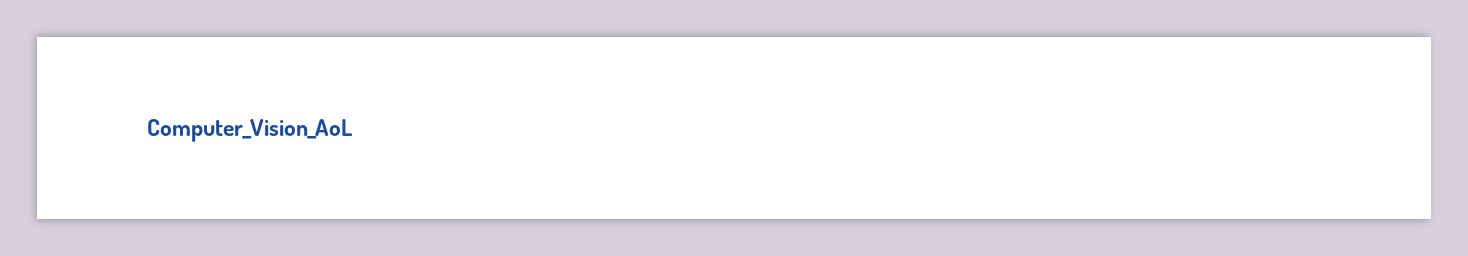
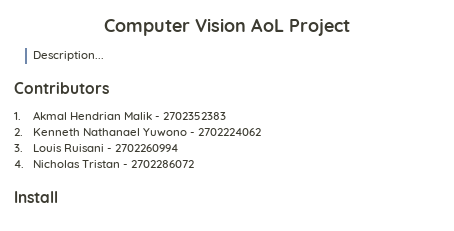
- Computer_Vision_AoL
+ Computer Vision AoL Project
+ Description...
+ Contributors
+ 1. Akmal Hendrian Malik - 2702352383
+ 2. Kenneth Nathanael Yuwono - 2702224062
+ 3. Louis Ruisani - 2702260994
+ 4. Nicholas Tristan - 2702286072
+ Install

